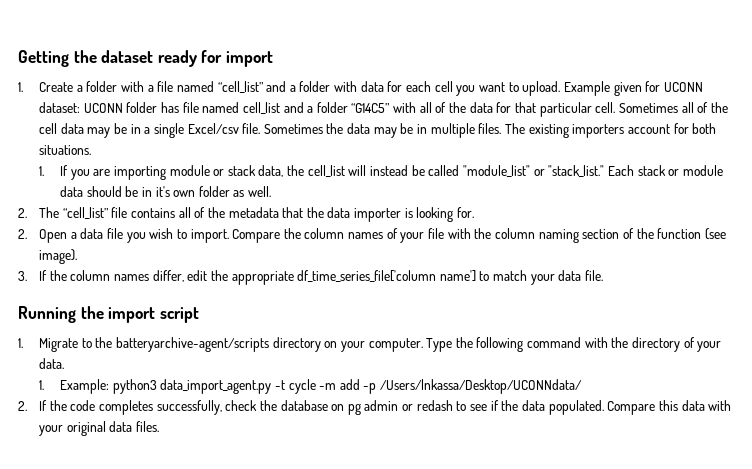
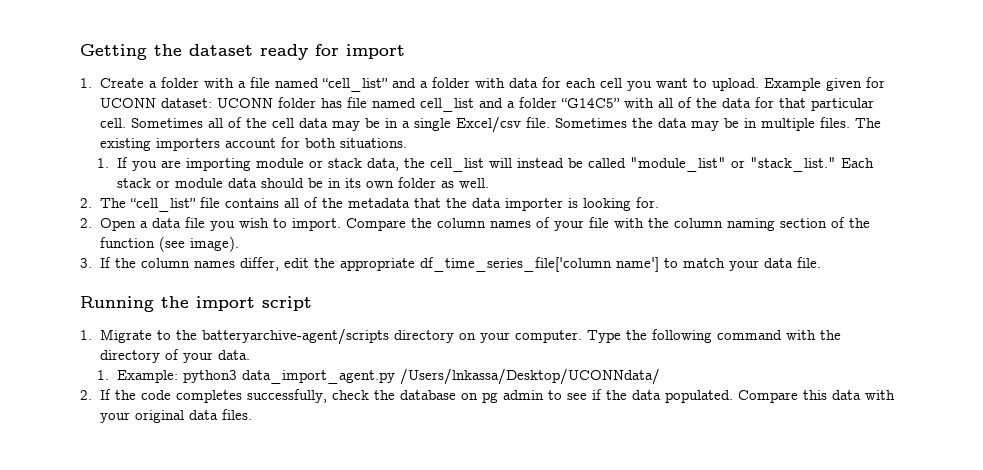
- Each stack or module data should be in it's own folder as well.
+ Each stack or module data should be in its own folder as well.
- 1. Example: python3 data_import_agent.py -t cycle -m add -p /Users/lnkassa/Desktop/UCONNdata/
+ 1. Example: python3 data_import_agent.py /Users/lnkassa/Desktop/UCONNdata/
- 2. If the code completes successfully, check the database on pg admin or redash to see if the data populated.
+ 2. If the code completes successfully, check the database on pg admin to see if the data populated.

